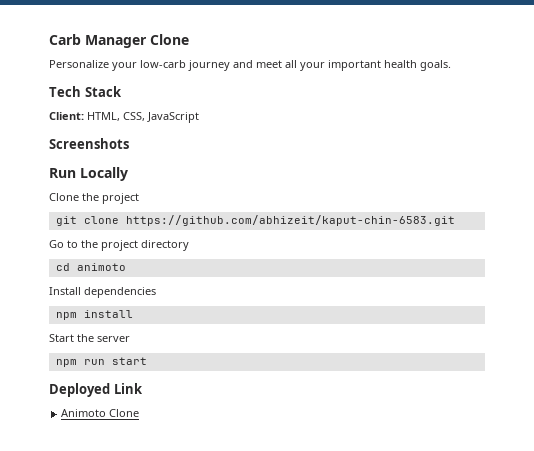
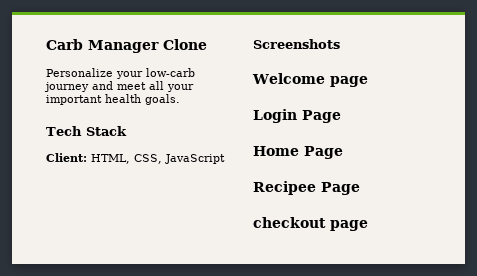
- Run Locally
- Clone the project
- git clone https://github.com/abhizeit/kaput-chin-6583.git
- Go to the project directory
- cd animoto
- Install dependencies
- npm install
- Start the server
- npm run start
- Deployed Link
- Animoto Clone
+ Welcome page
+ Login Page
+ Home Page
+ Recipee Page
+ checkout page

